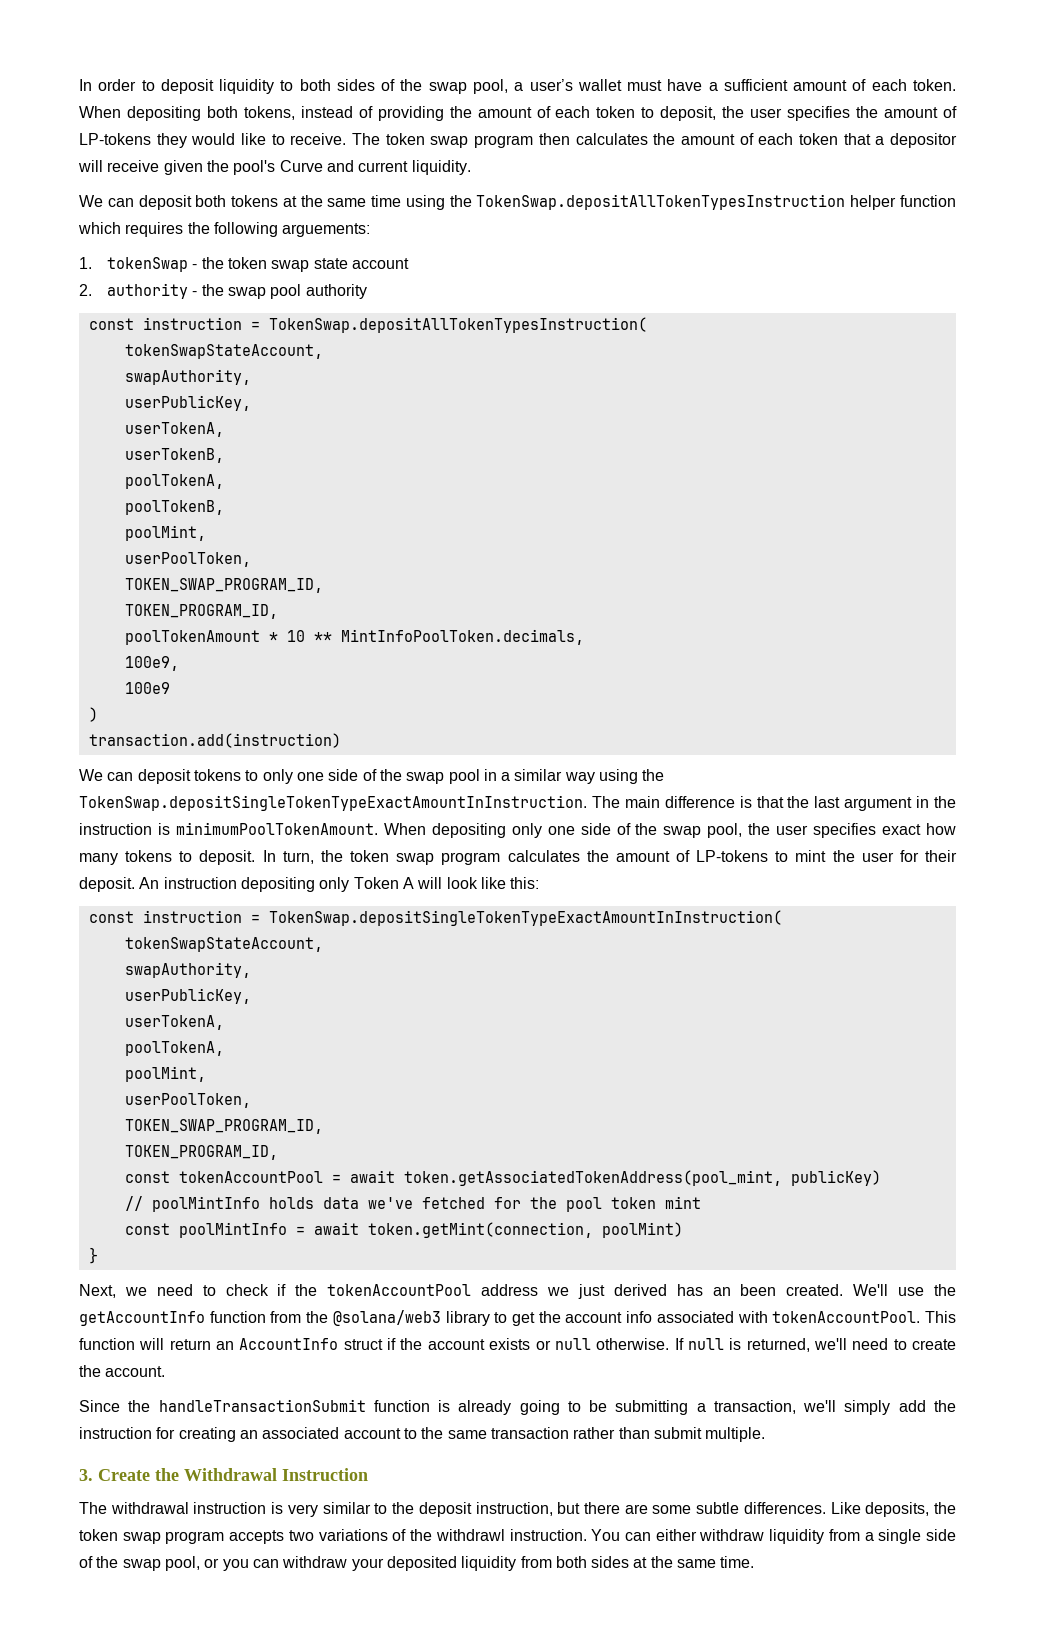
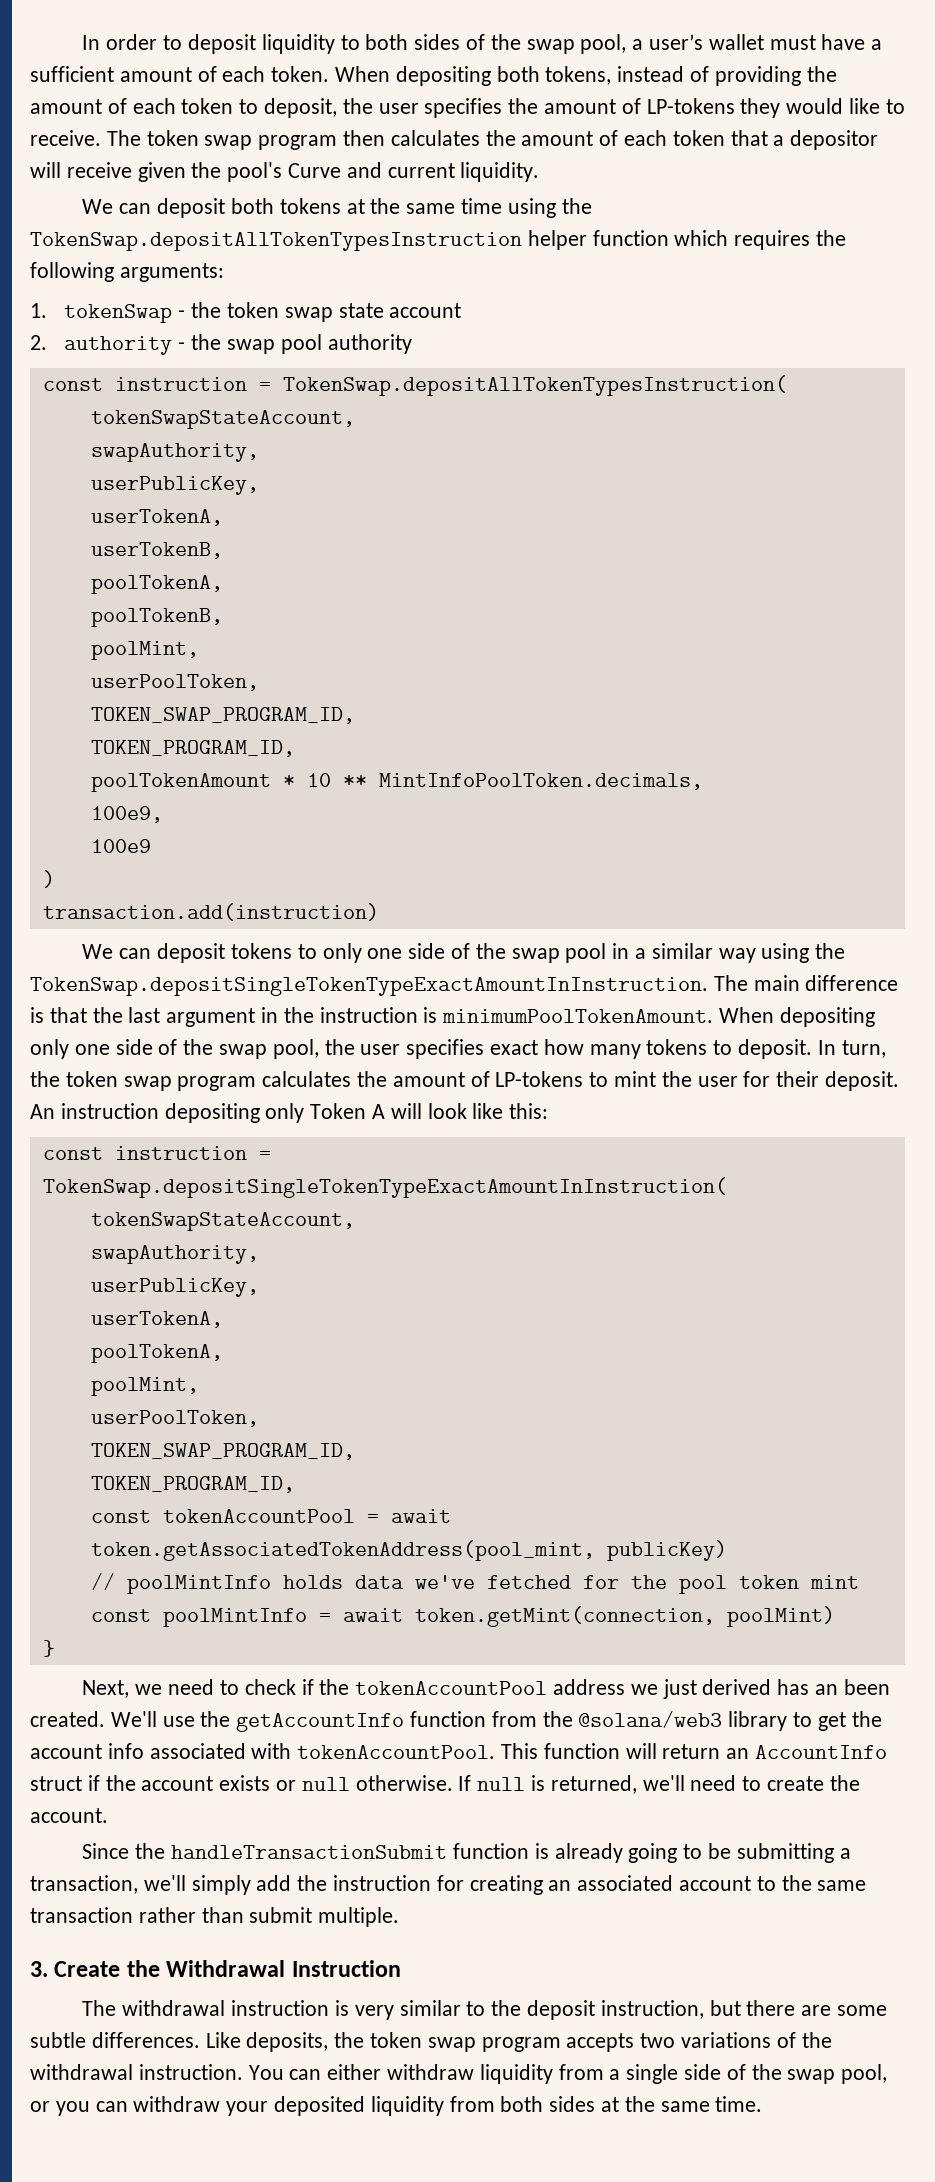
- We can deposit both tokens at the same time using the TokenSwap.depositAllTokenTypesInstruction helper function which requires the following arguements:
+ We can deposit both tokens at the same time using the TokenSwap.depositAllTokenTypesInstruction helper function which requires the following arguments:
- Like deposits, the token swap program accepts two variations of the withdrawl instruction.
+ Like deposits, the token swap program accepts two variations of the withdrawal instruction.

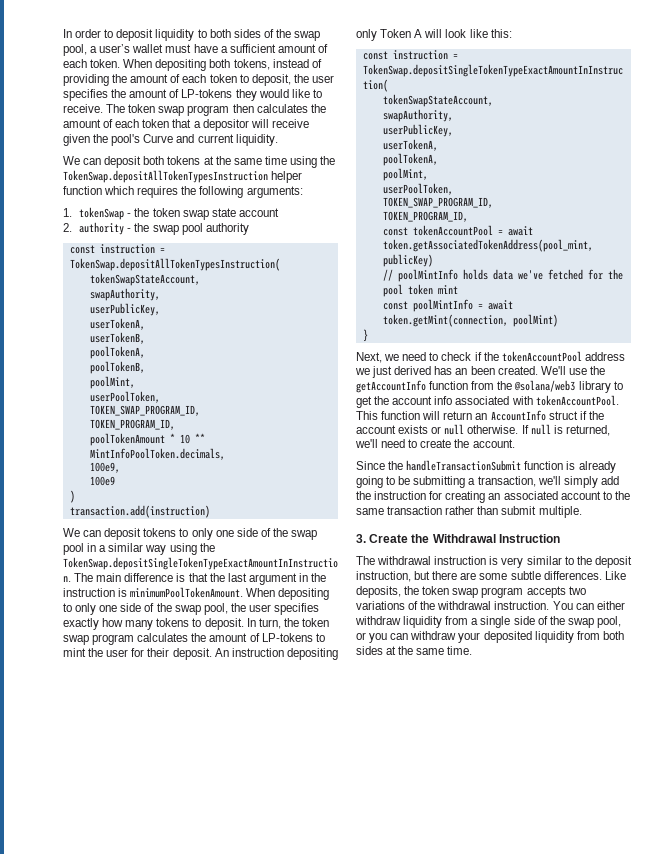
- When depositing only one side of the swap pool, the user specifies exact how many tokens to deposit.
+ When depositing to only one side of the swap pool, the user specifies exactly how many tokens to deposit.

